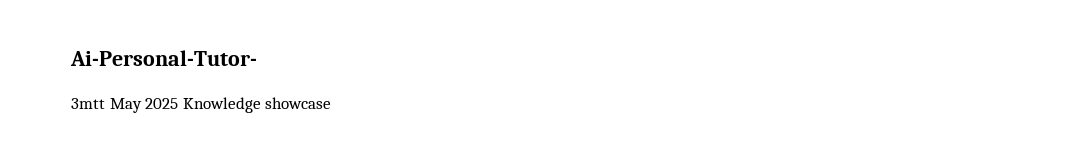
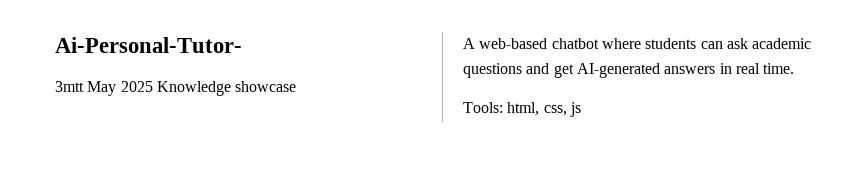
+ A web-based chatbot where students can ask academic questions and get AI-generated answers in real time.
+ Tools: html, css, js

